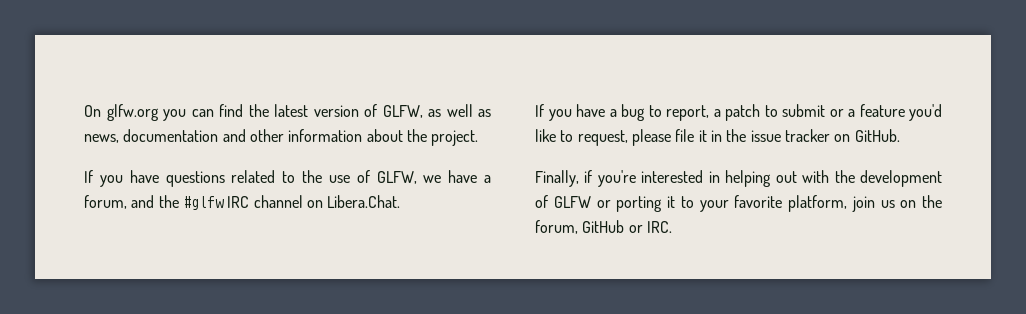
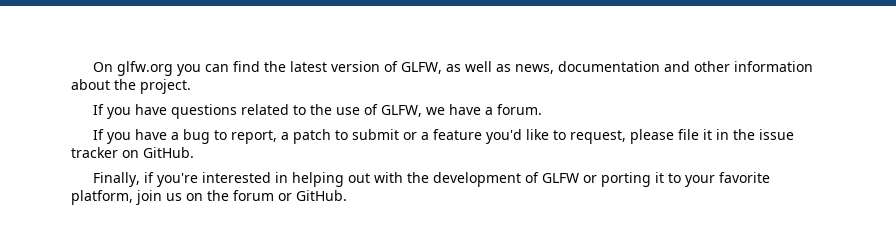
- If you have questions related to the use of GLFW, we have a forum, and the #glfw IRC channel on Libera.Chat.
+ If you have questions related to the use of GLFW, we have a forum.
- Finally, if you're interested in helping out with the development of GLFW or porting it to your favorite platform, join us on the forum, GitHub or IRC.
+ Finally, if you're interested in helping out with the development of GLFW or porting it to your favorite platform, join us on the forum or GitHub.

